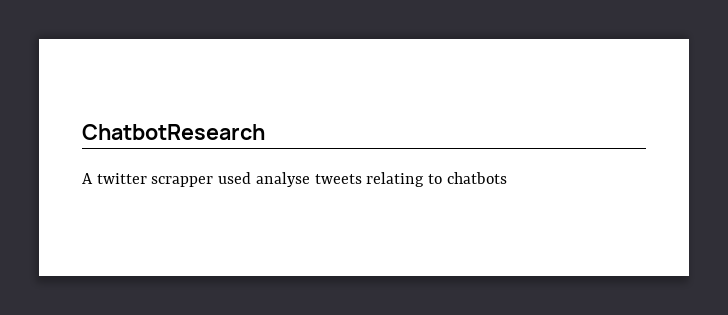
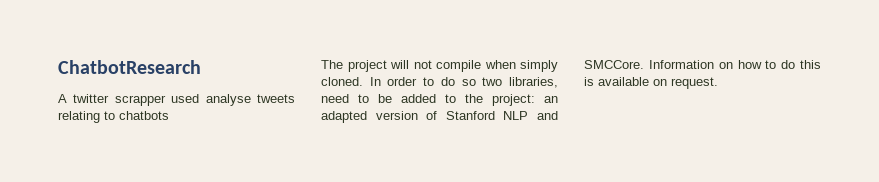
+ The project will not compile when simply cloned. In order to do so two libraries, need to be added to the project: an adapted version of Stanford NLP and SMCCore. Information on how to do this is available on request.

